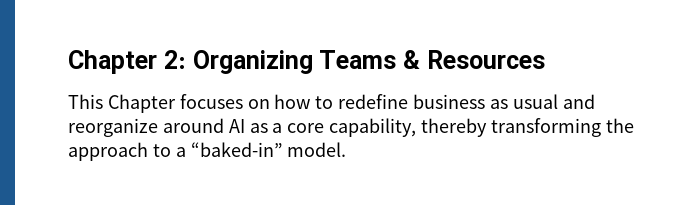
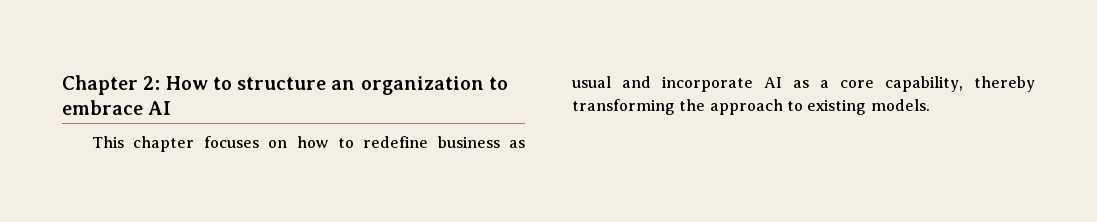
- Chapter 2: Organizing Teams & Resources
+ Chapter 2: How to structure an organization to embrace AI
- This Chapter focuses on how to redefine business as usual and reorganize around AI as a core capability, thereby transforming the approach to a “baked-in” model.
+ This chapter focuses on how to redefine business as usual and incorporate AI as a core capability, thereby transforming the approach to existing models.

